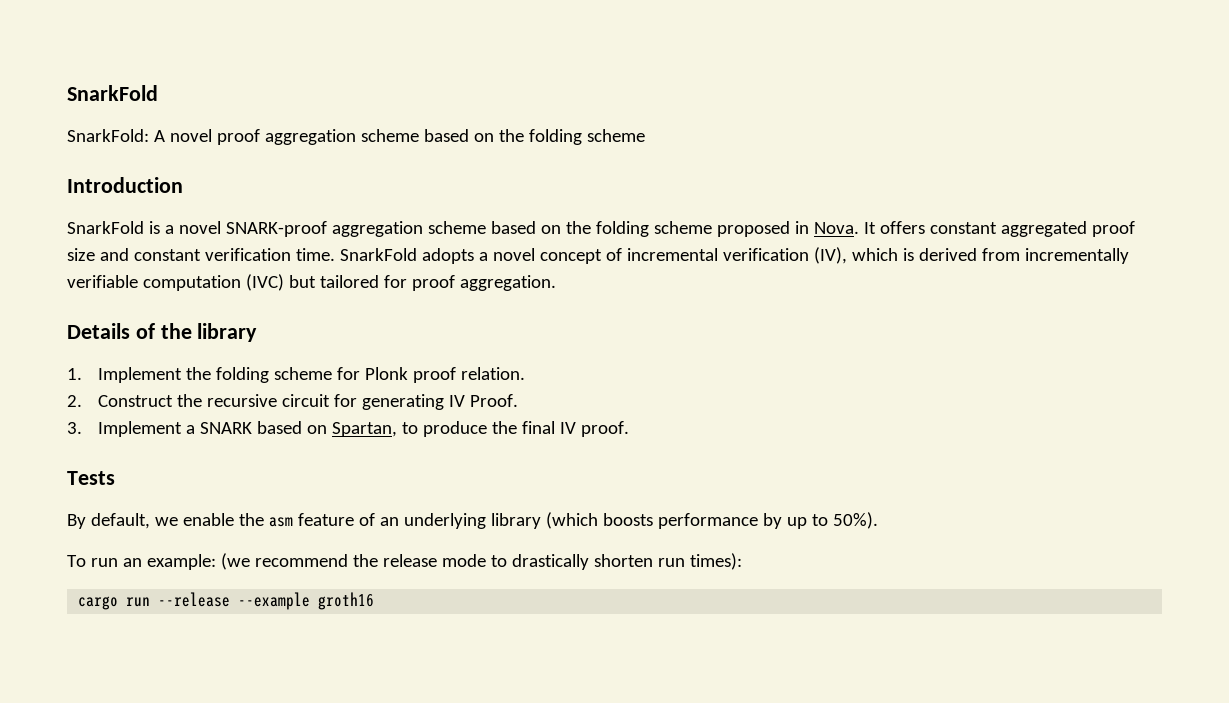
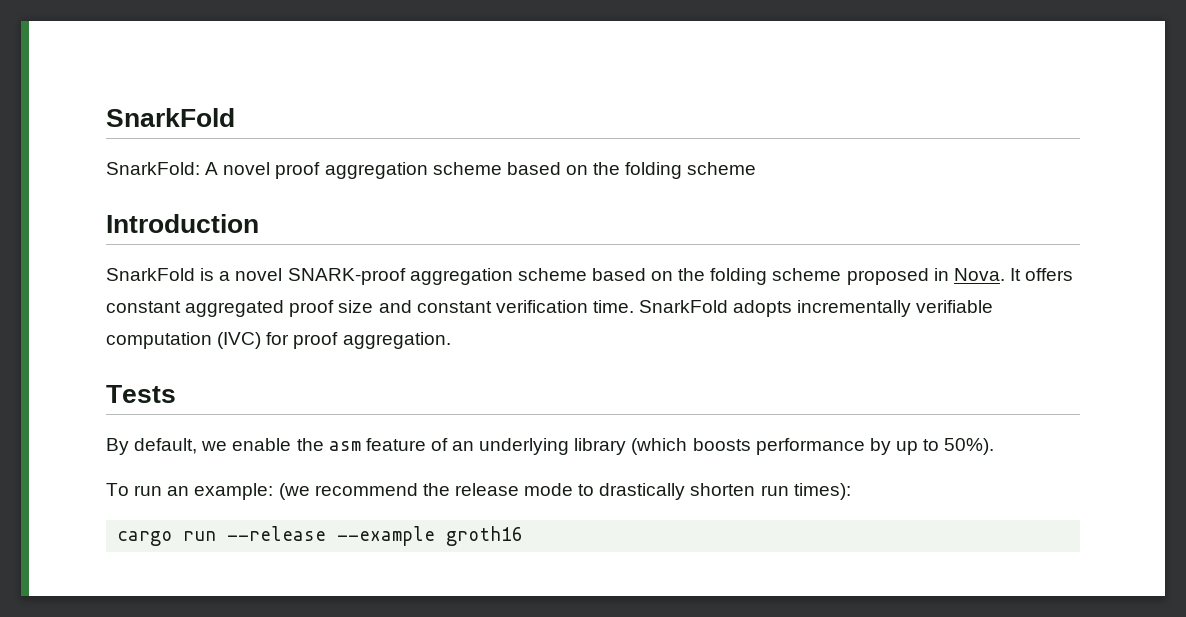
- SnarkFold adopts a novel concept of incremental verification (IV), which is derived from incrementally verifiable computation (IVC) but tailored for proof aggregation.
+ SnarkFold adopts incrementally verifiable computation (IVC) for proof aggregation.
- Details of the library
- 1. Implement the folding scheme for Plonk proof relation.
- 2. Construct the recursive circuit for generating IV Proof.
- 3. Implement a SNARK based on Spartan, to produce the final IV proof.

